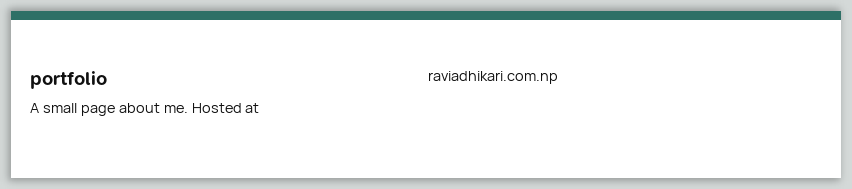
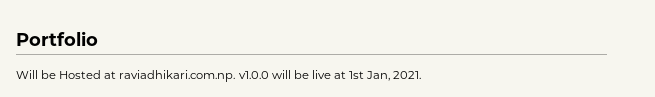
- portfolio
- A small page about me. Hosted at raviadhikari.com.np
+ Portfolio
+ Will be Hosted at raviadhikari.com.np. v1.0.0 will be live at 1st Jan, 2021.

